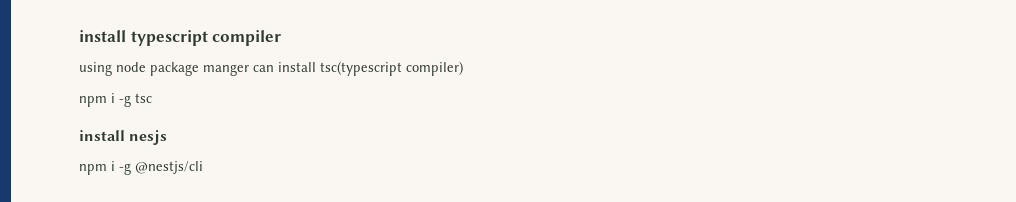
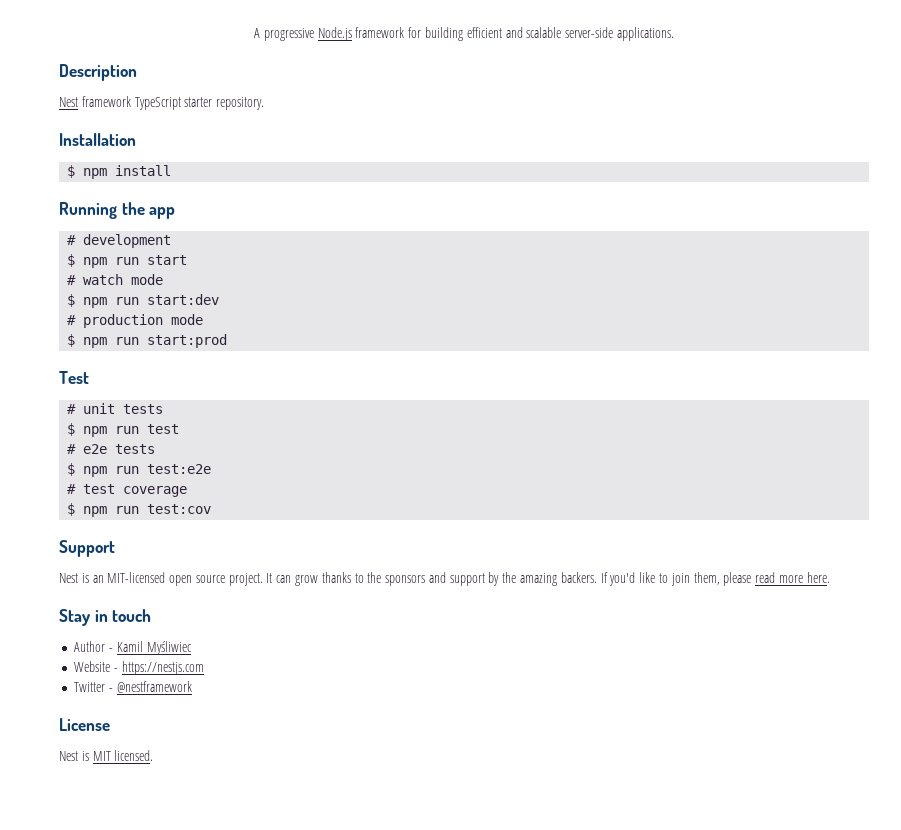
- install typescript compiler
- using node package manger can install tsc(typescript compiler)
- npm i -g tsc
- install nesjs
- npm i -g @nestjs/cli
+ A progressive Node.js framework for building efficient and scalable server-side applications.
+ Description
+ Nest framework TypeScript starter repository.
+ Installation
+ $ npm install
+ Running the app
+ # development
+ $ npm run start
+ # watch mode
+ $ npm run start:dev
+ # production mode
+ $ npm run start:prod
+ Test
+ # unit tests
+ $ npm run test
+ # e2e tests
+ $ npm run test:e2e
+ # test coverage
+ $ npm run test:cov
+ Support
+ Nest is an MIT-licensed open source project. It can grow thanks to the sponsors and support by the amazing backers. If you'd like to join them, please read more here.
+ Stay in touch
+ Author - Kamil Myśliwiec
+ Website - https://nestjs.com
+ Twitter - @nestframework
+ License
+ Nest is MIT licensed.

